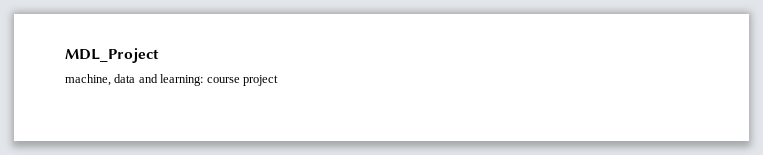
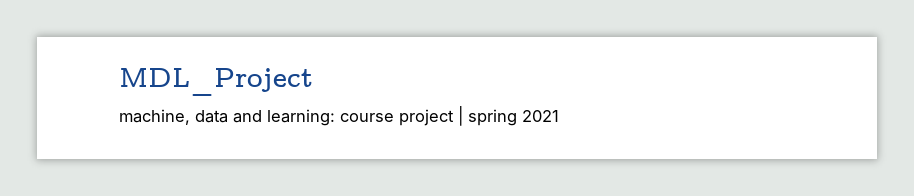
- machine, data and learning: course project
+ machine, data and learning: course project | spring 2021

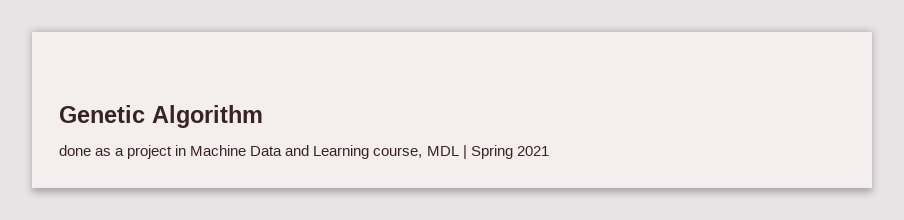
- MDL_Project
- machine, data and learning: course project | spring 2021
+ Genetic Algorithm
+ done as a project in Machine Data and Learning course, MDL | Spring 2021

